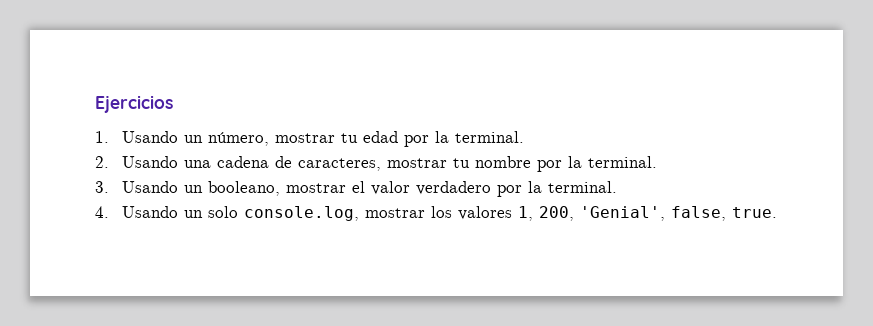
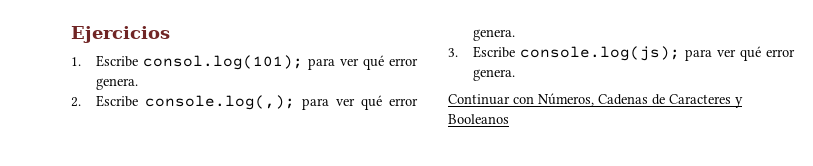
- 1. Usando un número, mostrar tu edad por la terminal.
- 2. Usando una cadena de caracteres, mostrar tu nombre por la terminal.
- 3. Usando un booleano, mostrar el valor verdadero por la terminal.
- 4. Usando un solo console.log, mostrar los valores 1, 200, 'Genial', false, true.
+ 1. Escribe consol.log(101); para ver qué error genera.
+ 2. Escribe console.log(,); para ver qué error genera.
+ 3. Escribe console.log(js); para ver qué error genera.
+ Continuar con Números, Cadenas de Caracteres y Booleanos

